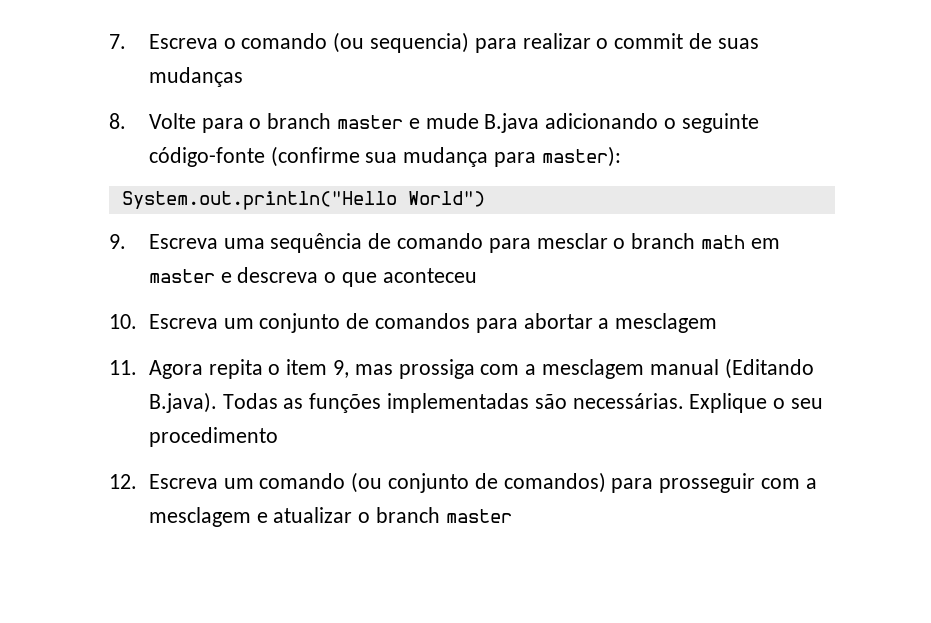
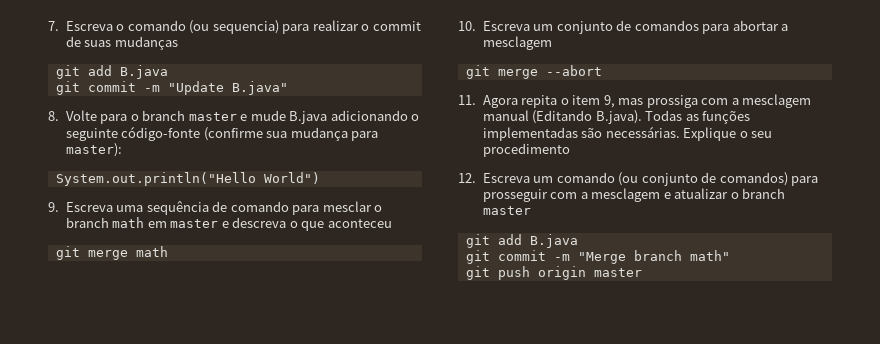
  7. Escreva o comando (ou sequencia) para realizar o commit de suas mudanças
+ git add B.java
+ git commit -m "Update B.java"
+ git merge math
+ git merge --abort
  12. Escreva um comando (ou conjunto de comandos) para prosseguir com a mesclagem e atualizar o branch master
+ git add B.java
+ git commit -m "Merge branch math"
+ git push origin master

